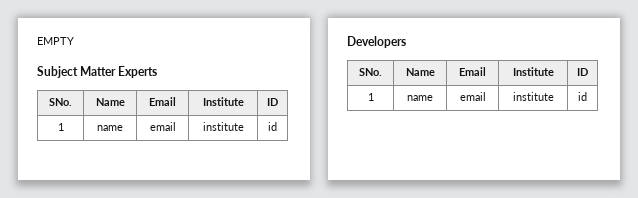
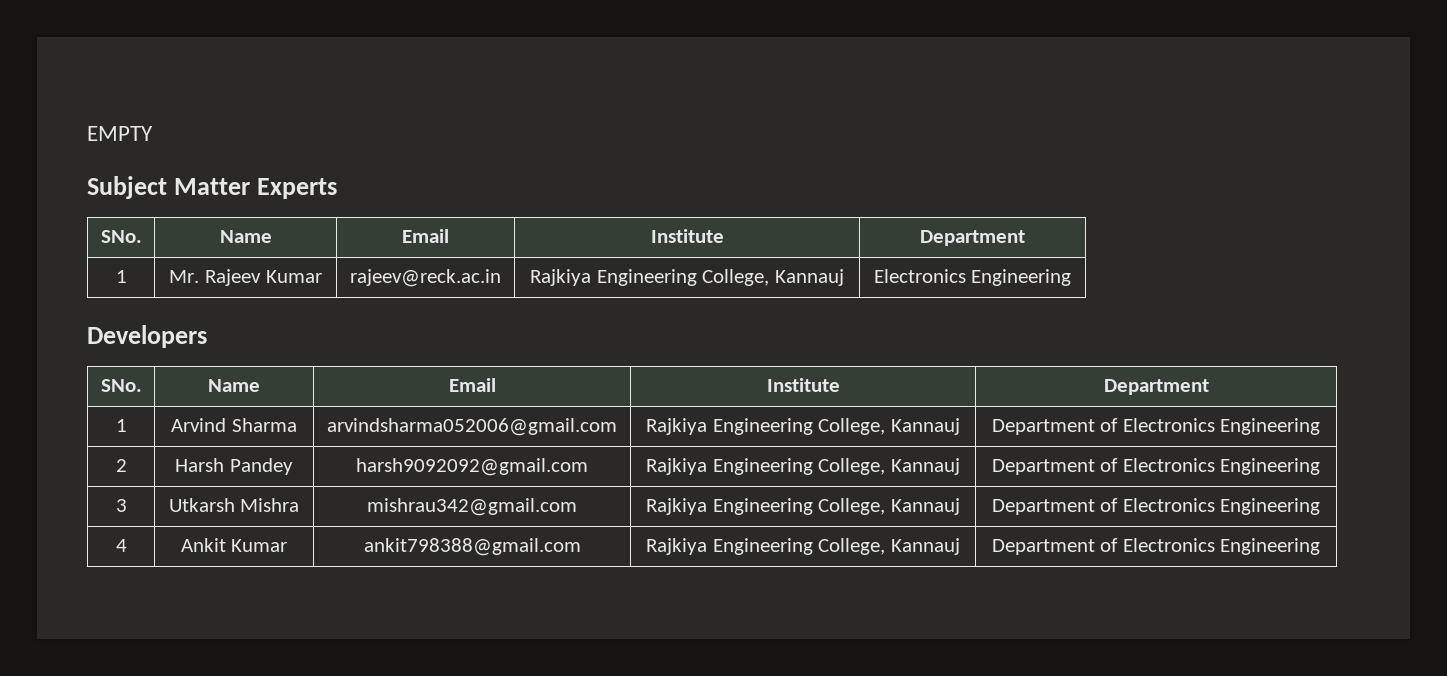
  Subject Matter Experts
- SNo. | Name | Email | Institute | ID
- 1 | name | email | institute | id
+ SNo. | Name | Email | Institute | Department
+ 1 | Mr. Rajeev Kumar | rajeev@reck.ac.in | Rajkiya Engineering College, Kannauj | Electronics Engineering
  Developers
- SNo. | Name | Email | Institute | ID
- 1 | name | email | institute | id
+ SNo. | Name | Email | Institute | Department
+ 1 | Arvind Sharma | arvindsharma052006@gmail.com | Rajkiya Engineering College, Kannauj | Department of Electronics Engineering
+ 2 | Harsh Pandey | harsh9092092@gmail.com | Rajkiya Engineering College, Kannauj | Department of Electronics Engineering
+ 3 | Utkarsh Mishra | mishrau342@gmail.com | Rajkiya Engineering College, Kannauj | Department of Electronics Engineering
+ 4 | Ankit Kumar | ankit798388@gmail.com | Rajkiya Engineering College, Kannauj | Department of Electronics Engineering

